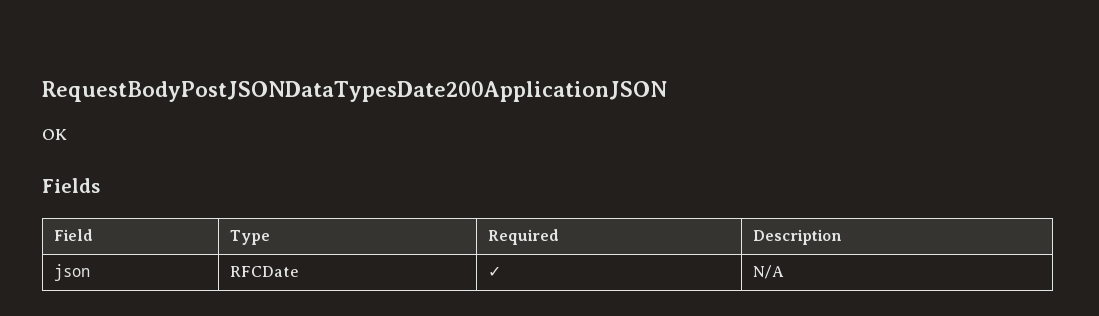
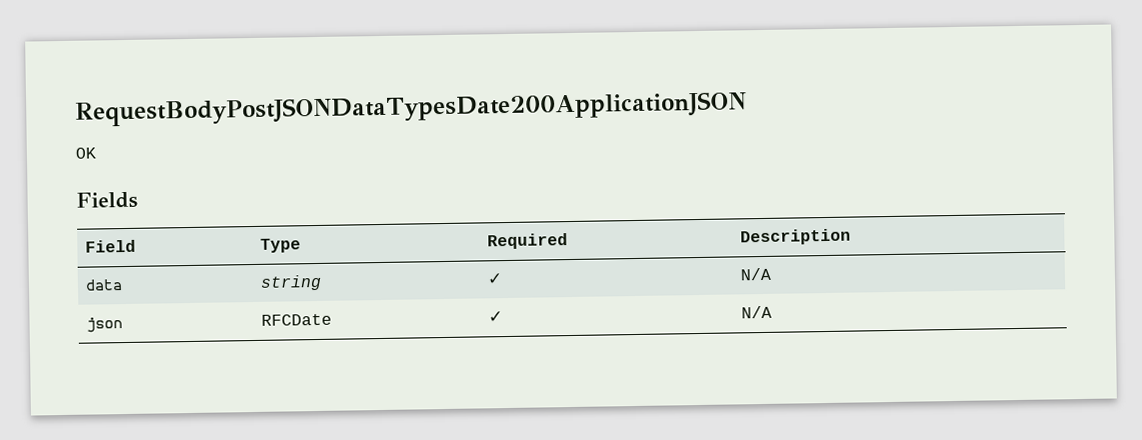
+ data | string | ✓ | N/A

